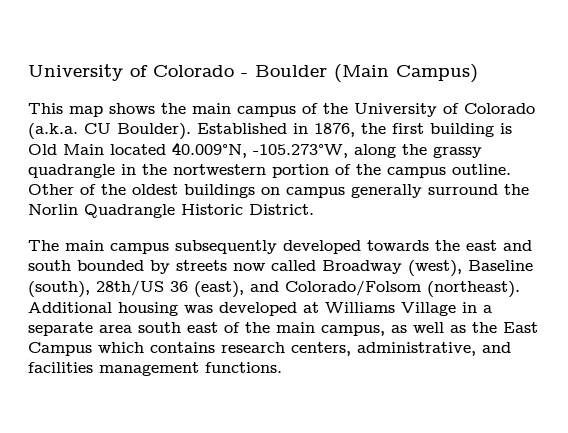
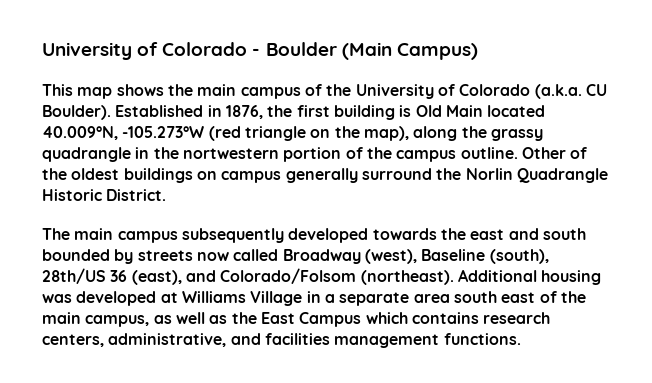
- Established in 1876, the first building is Old Main located 40.009°N, -105.273°W, along the grassy quadrangle in the nortwestern portion of the campus outline.
+ Established in 1876, the first building is Old Main located 40.009°N, -105.273°W (red triangle on the map), along the grassy quadrangle in the nortwestern portion of the campus outline.

